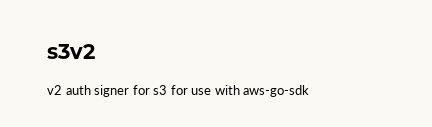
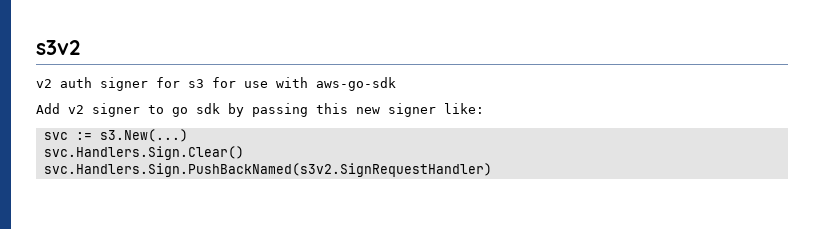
+ Add v2 signer to go sdk by passing this new signer like:
+ svc := s3.New(...)
+ svc.Handlers.Sign.Clear()
+ svc.Handlers.Sign.PushBackNamed(s3v2.SignRequestHandler)

